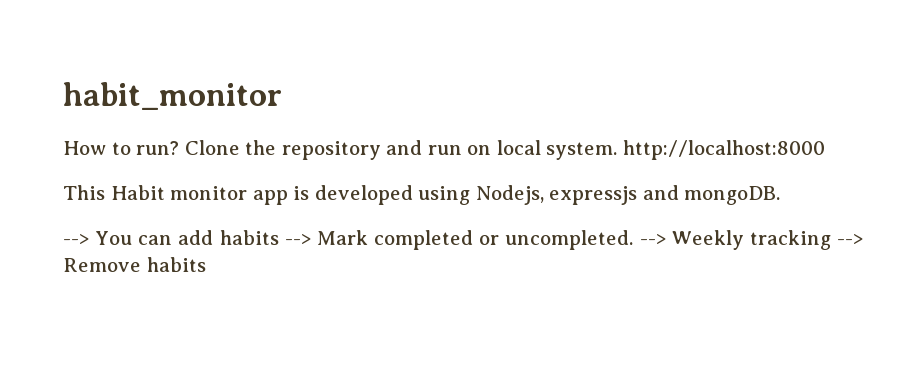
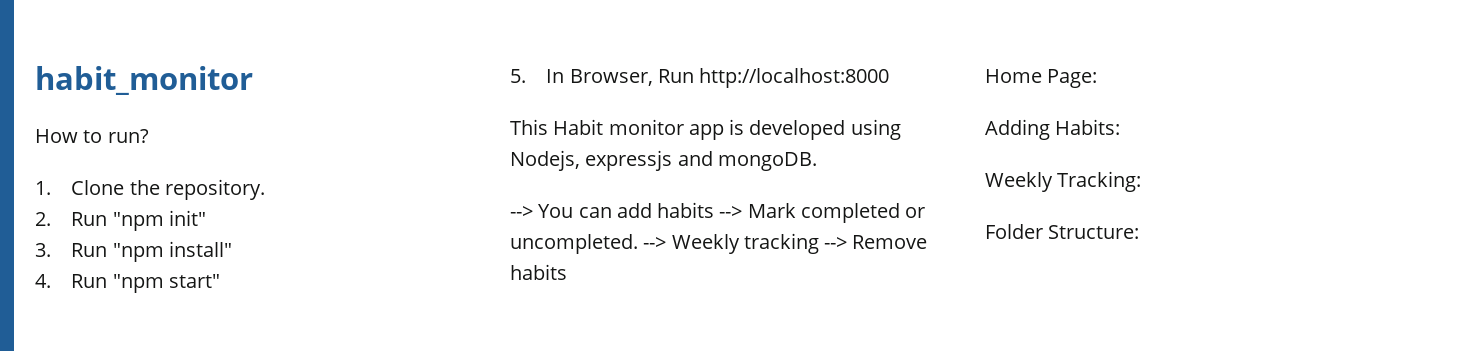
- How to run? Clone the repository and run on local system. http://localhost:8000
+ How to run?
+ 1. Clone the repository.
+ 2. Run "npm init"
+ 3. Run "npm install"
+ 4. Run "npm start"
+ 5. In Browser, Run http://localhost:8000
+ Home Page:
+ Adding Habits:
+ Weekly Tracking:
+ Folder Structure:

